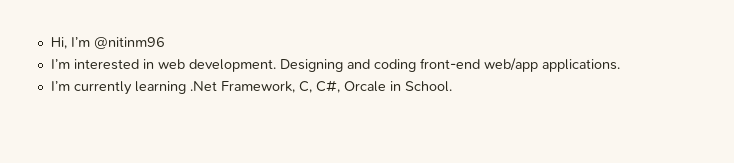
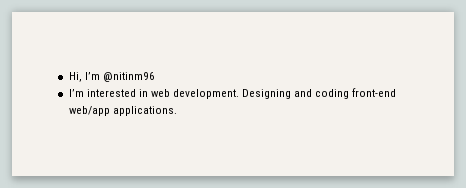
- I’m currently learning .Net Framework, C, C#, Orcale in School.

